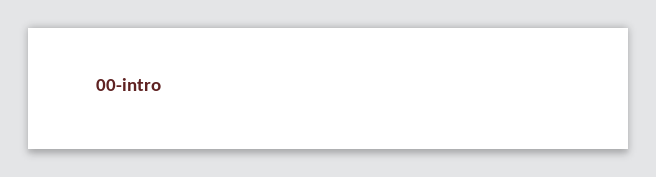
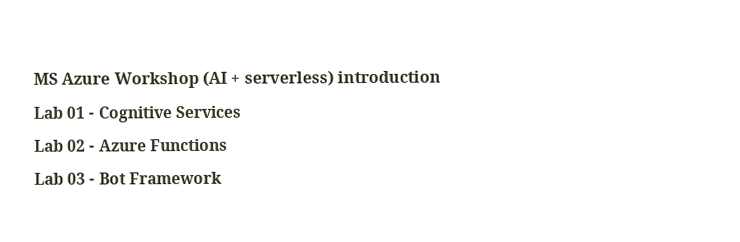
- 00-intro
+ MS Azure Workshop (AI + serverless) introduction
+ Lab 01 - Cognitive Services
+ Lab 02 - Azure Functions
+ Lab 03 - Bot Framework

